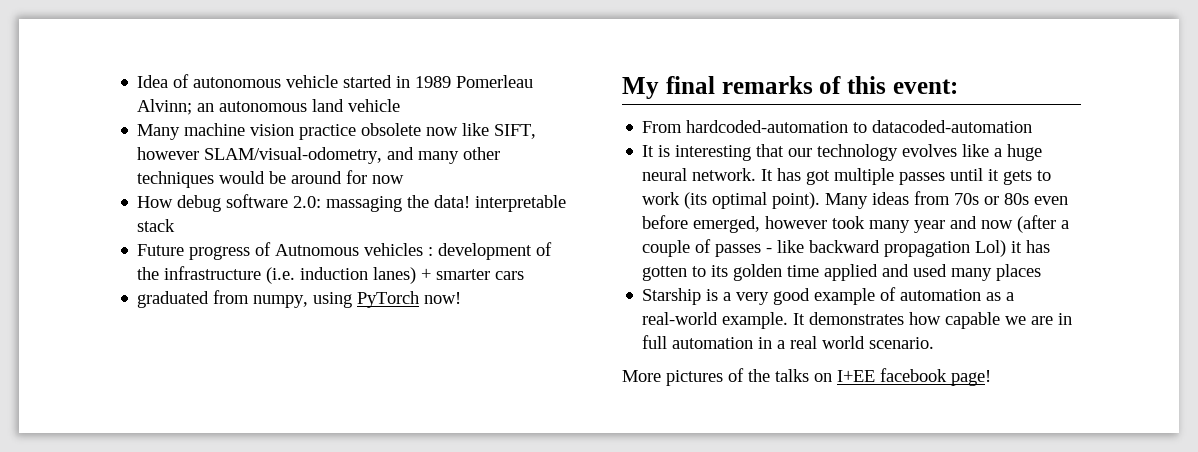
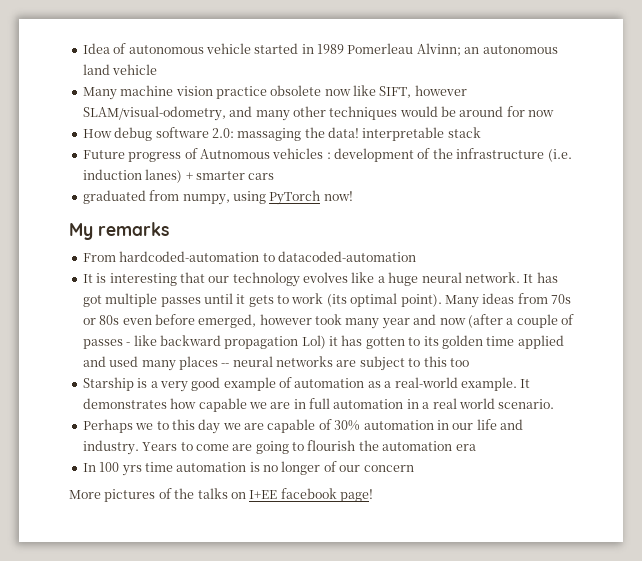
- My final remarks of this event:
+ My remarks
- Many ideas from 70s or 80s even before emerged, however took many year and now (after a couple of passes - like backward propagation Lol) it has gotten to its golden time applied and used many places
+ Many ideas from 70s or 80s even before emerged, however took many year and now (after a couple of passes - like backward propagation Lol) it has gotten to its golden time applied and used many places -- neural networks are subject to this too
+ Perhaps we to this day we are capable of 30% automation in our life and industry. Years to come are going to flourish the automation era
+ In 100 yrs time automation is no longer of our concern

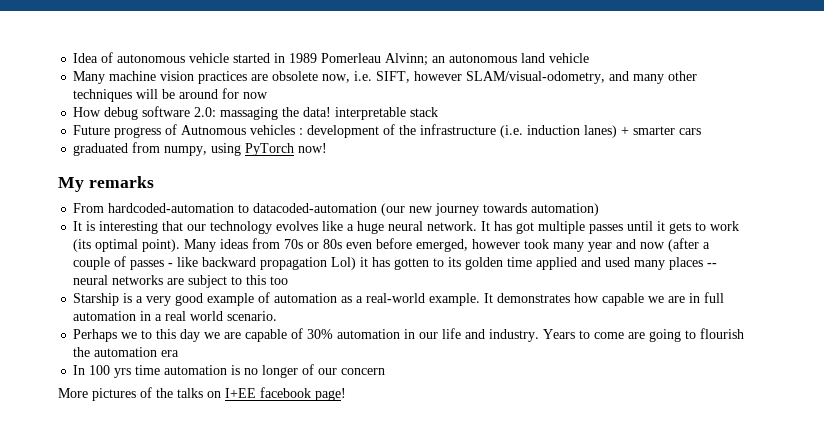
- Many machine vision practice obsolete now like SIFT, however SLAM/visual-odometry, and many other techniques would be around for now
+ Many machine vision practices are obsolete now, i.e. SIFT, however SLAM/visual-odometry, and many other techniques will be around for now
- From hardcoded-automation to datacoded-automation
+ From hardcoded-automation to datacoded-automation (our new journey towards automation)

